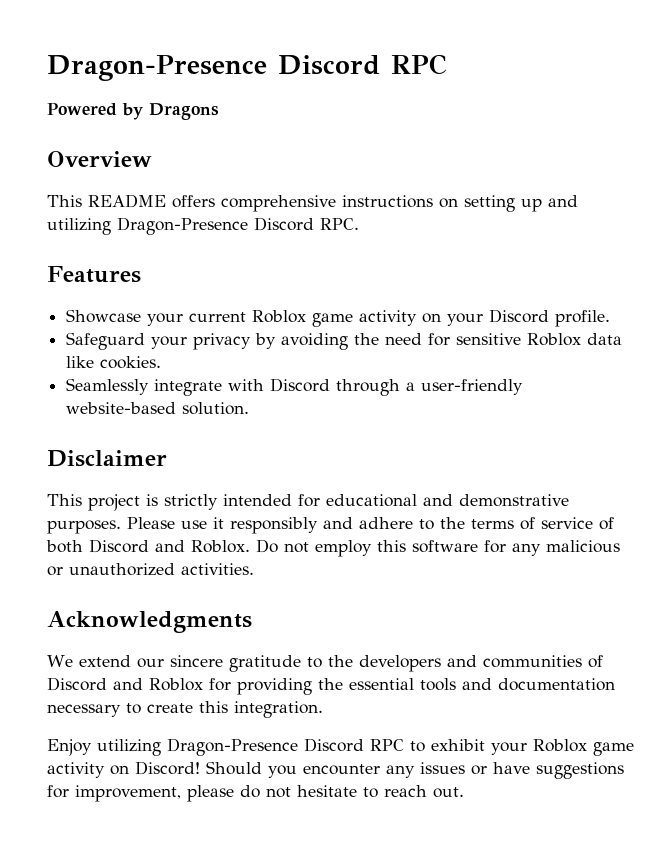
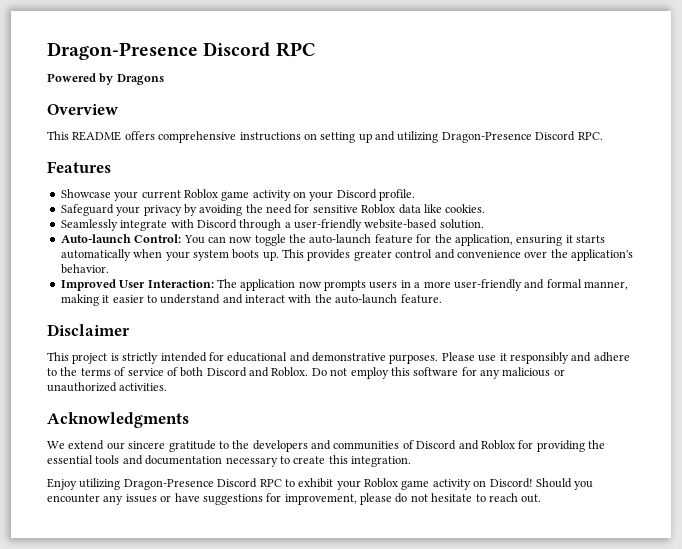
+ Auto-launch Control: You can now toggle the auto-launch feature for the application, ensuring it starts automatically when your system boots up. This provides greater control and convenience over the application's behavior.
+ Improved User Interaction: The application now prompts users in a more user-friendly and formal manner, making it easier to understand and interact with the auto-launch feature.

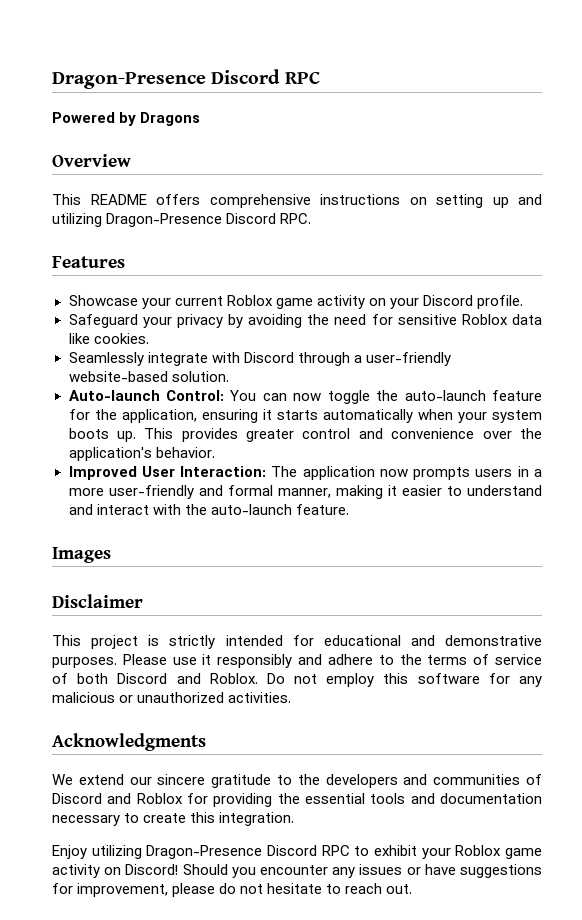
+ Images

